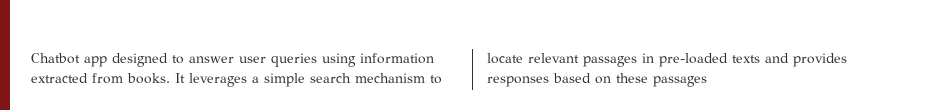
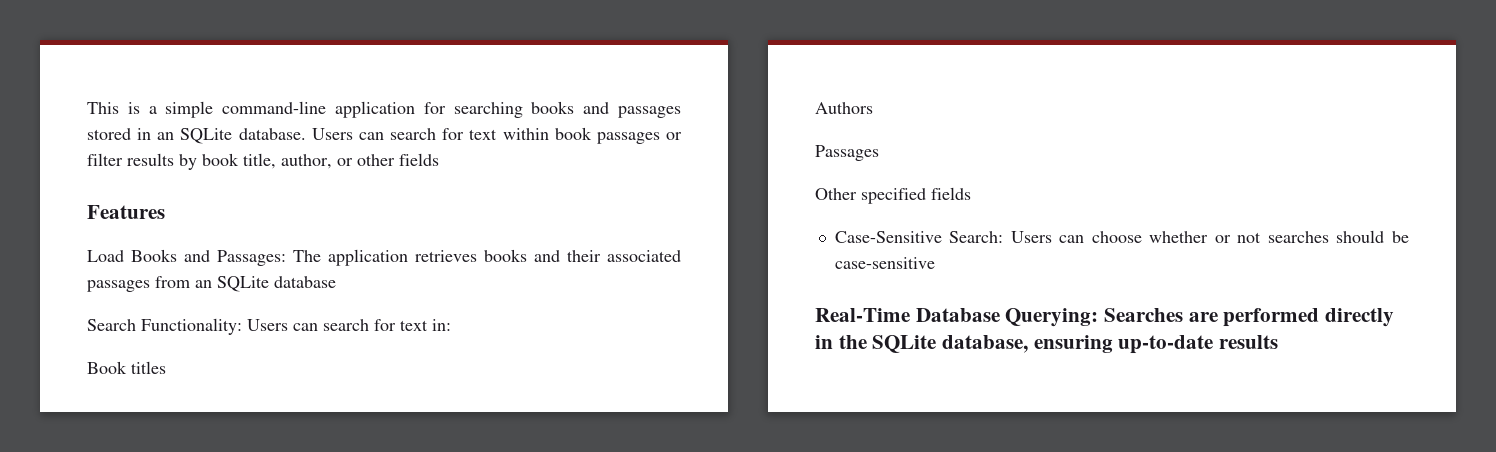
- Chatbot app designed to answer user queries using information extracted from books. It leverages a simple search mechanism to locate relevant passages in pre-loaded texts and provides responses based on these passages
+ This is a simple command-line application for searching books and passages stored in an SQLite database. Users can search for text within book passages or filter results by book title, author, or other fields
+ Features
+ Load Books and Passages: The application retrieves books and their associated passages from an SQLite database
+ Search Functionality: Users can search for text in:
+ Book titles
+ Authors
+ Passages
+ Other specified fields
+ Case-Sensitive Search: Users can choose whether or not searches should be case-sensitive
+ Real-Time Database Querying: Searches are performed directly in the SQLite database, ensuring up-to-date results

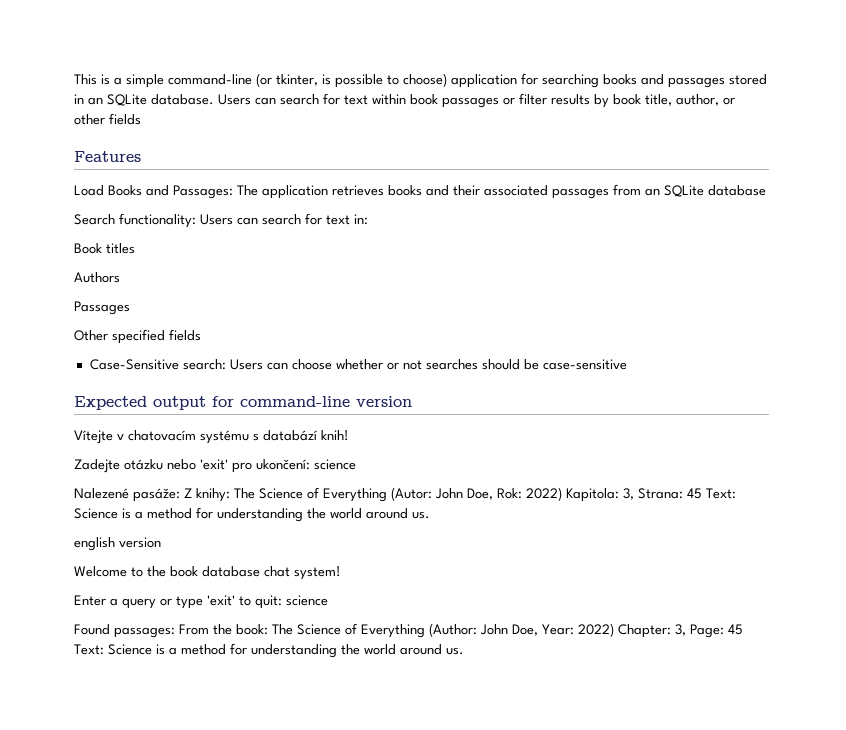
- This is a simple command-line application for searching books and passages stored in an SQLite database.
+ This is a simple command-line (or tkinter, is possible to choose) application for searching books and passages stored in an SQLite database.
- Search Functionality: Users can search for text in:
+ Search functionality: Users can search for text in:
- Case-Sensitive Search: Users can choose whether or not searches should be case-sensitive
+ Case-Sensitive search: Users can choose whether or not searches should be case-sensitive
- Real-Time Database Querying: Searches are performed directly in the SQLite database, ensuring up-to-date results
+ Expected output for command-line version
+ Vítejte v chatovacím systému s databází knih!
+ Zadejte otázku nebo 'exit' pro ukončení: science
+ Nalezené pasáže: Z knihy: The Science of Everything (Autor: John Doe, Rok: 2022) Kapitola: 3, Strana: 45 Text: Science is a method for understanding the world around us.
+ english version
+ Welcome to the book database chat system!
+ Enter a query or type 'exit' to quit: science
+ Found passages: From the book: The Science of Everything (Author: John Doe, Year: 2022) Chapter: 3, Page: 45 Text: Science is a method for understanding the world around us.

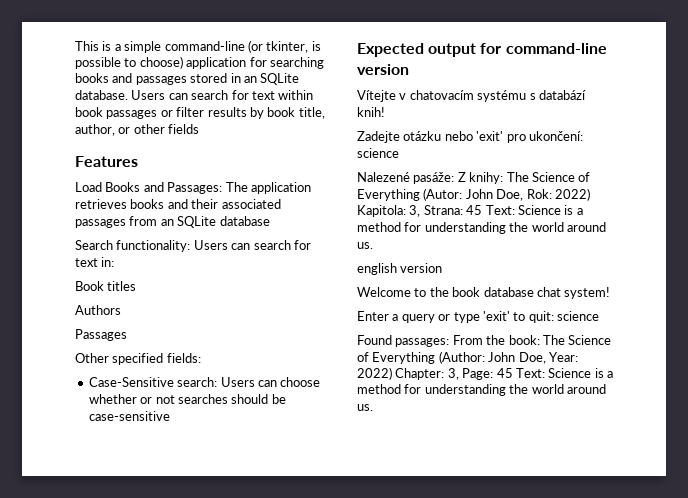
- Other specified fields
+ Other specified fields:

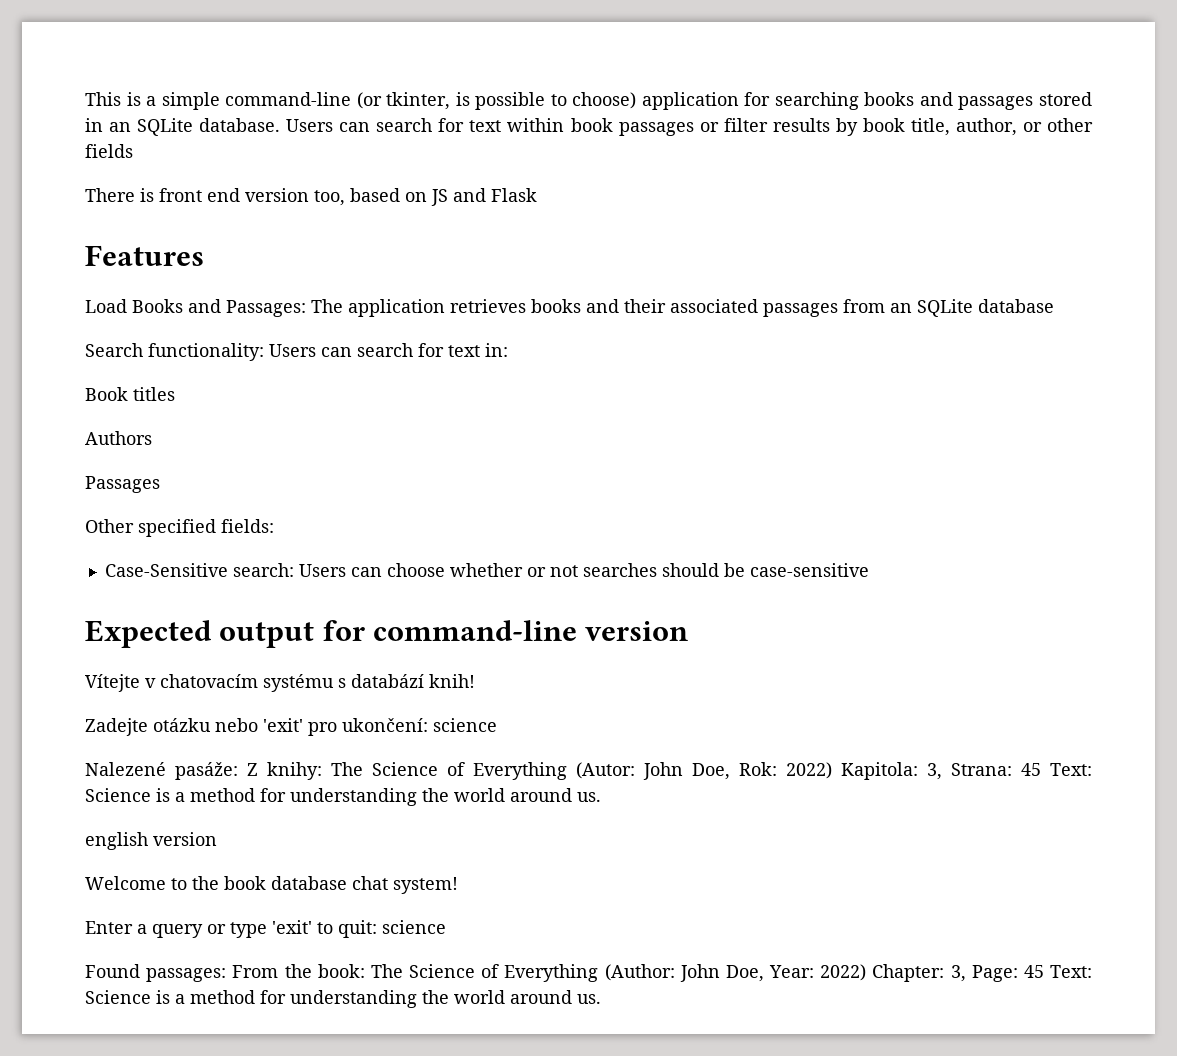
+ There is front end version too, based on JS and Flask

